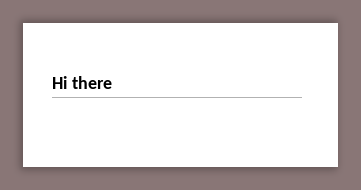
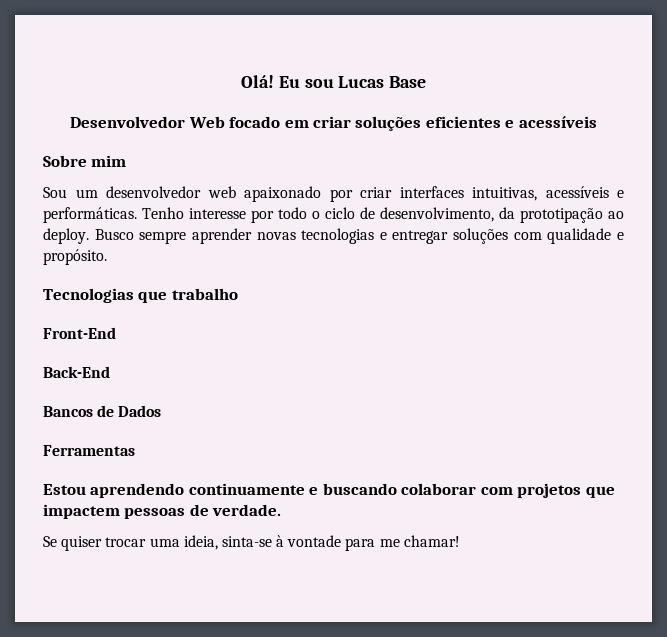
- Hi there
+ Olá! Eu sou Lucas Base
+ Desenvolvedor Web focado em criar soluções eficientes e acessíveis
+ Sobre mim
+ Sou um desenvolvedor web apaixonado por criar interfaces intuitivas, acessíveis e performáticas. Tenho interesse por todo o ciclo de desenvolvimento, da prototipação ao deploy. Busco sempre aprender novas tecnologias e entregar soluções com qualidade e propósito.
+ Tecnologias que trabalho
+ Front-End
+ Back-End
+ Bancos de Dados
+ Ferramentas
+ Estou aprendendo continuamente e buscando colaborar com projetos que impactem pessoas de verdade.
+ Se quiser trocar uma ideia, sinta-se à vontade para me chamar!

